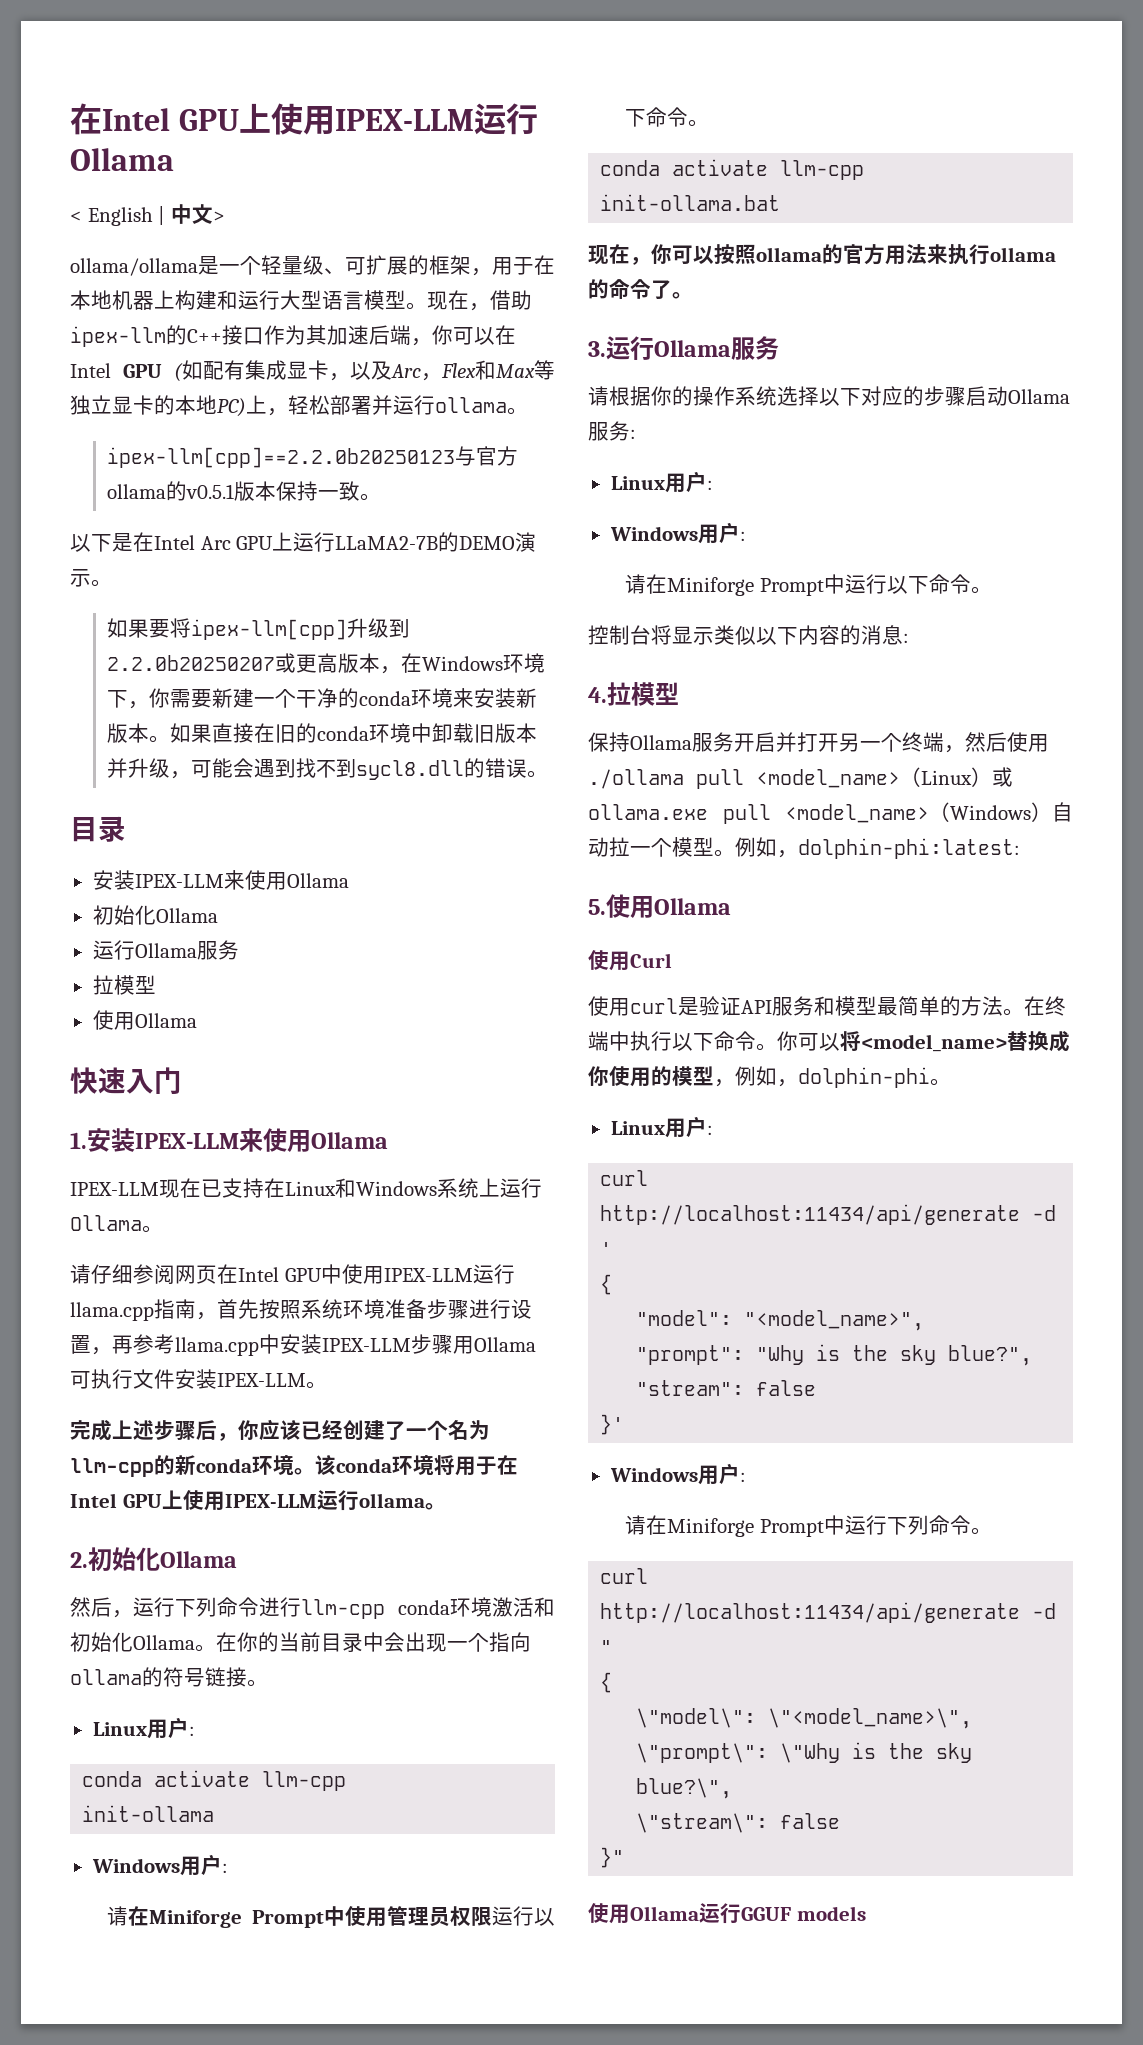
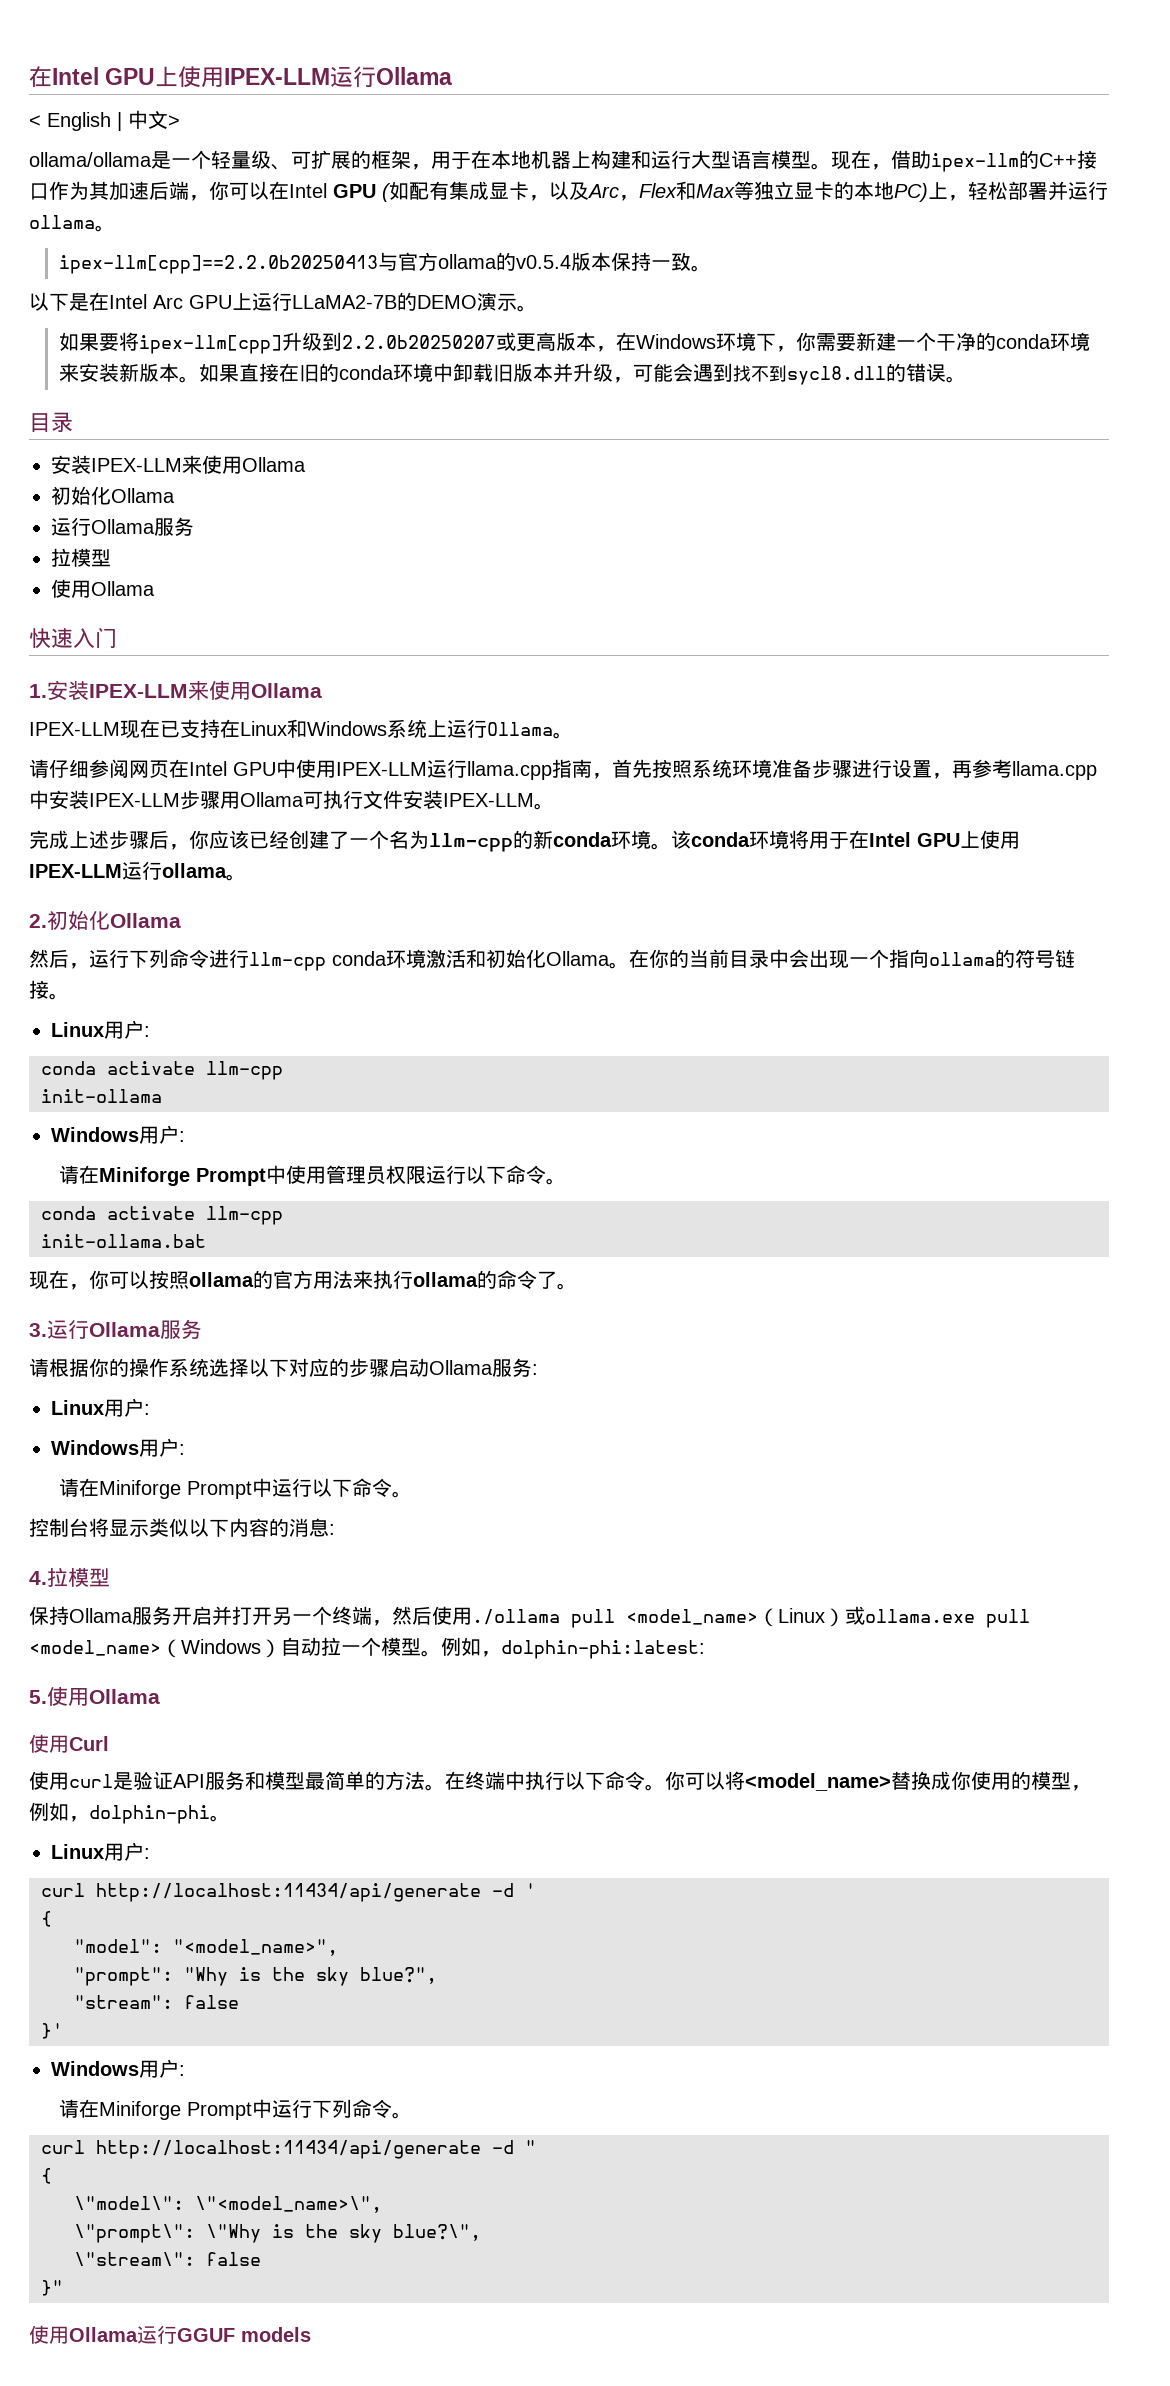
- ipex-llm[cpp]==2.2.0b20250123与官方ollama的v0.5.1版本保持一致。
+ ipex-llm[cpp]==2.2.0b20250413与官方ollama的v0.5.4版本保持一致。

